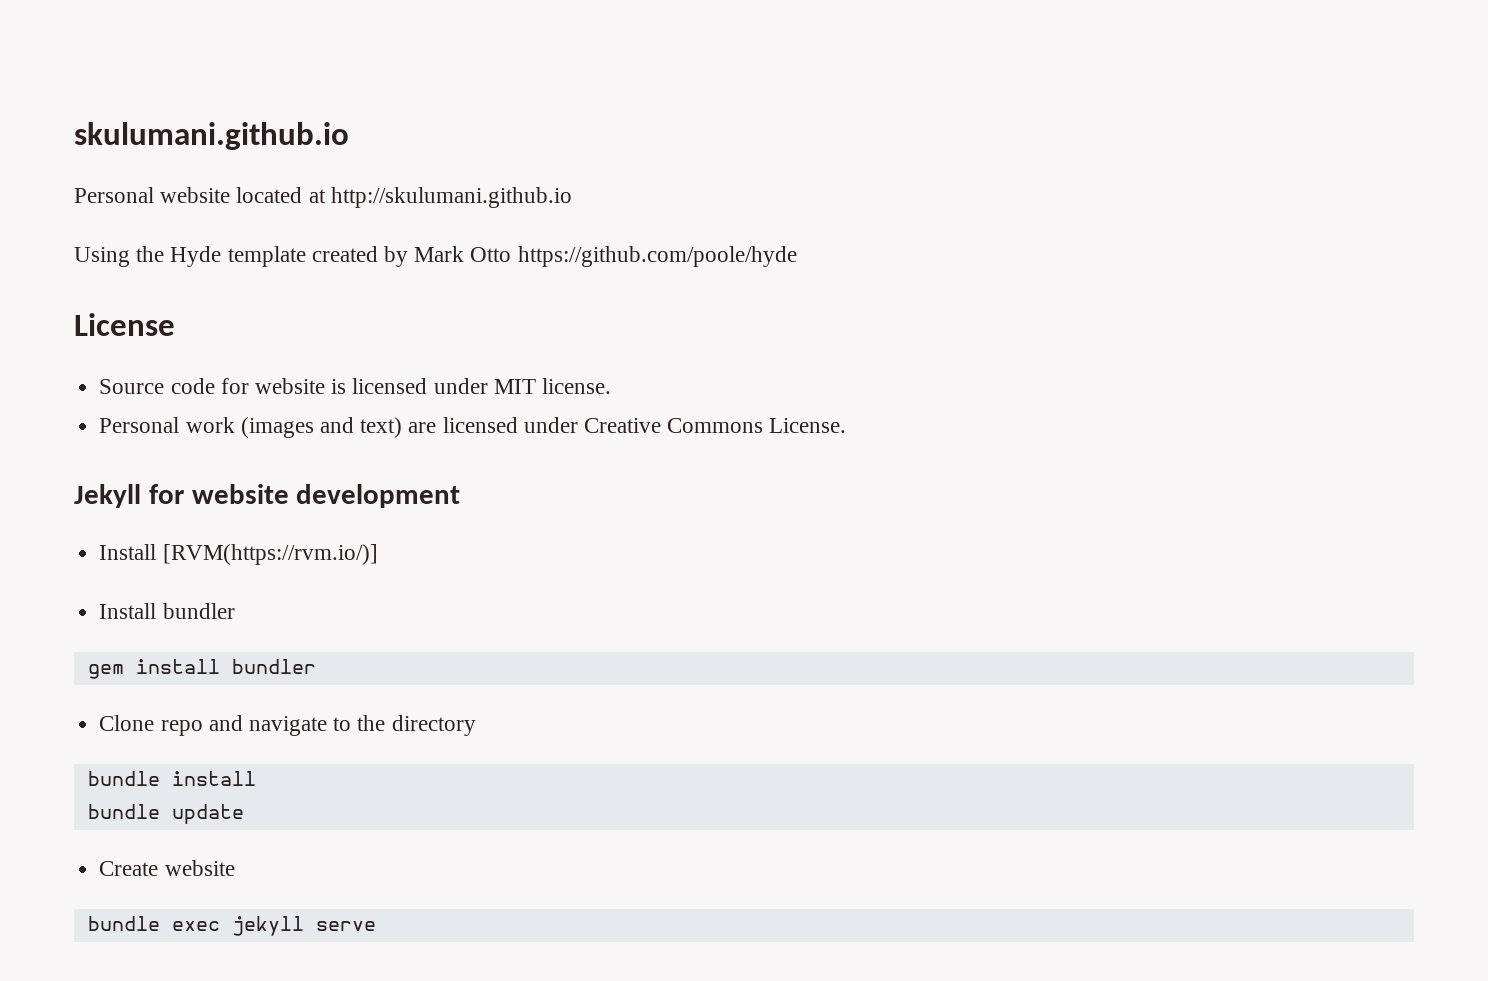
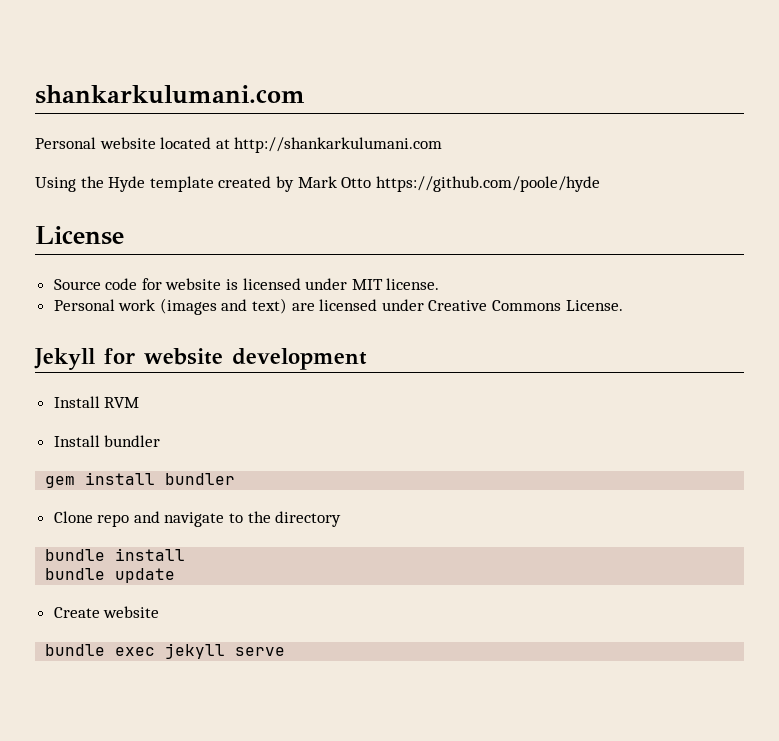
- skulumani.github.io
+ shankarkulumani.com
- Personal website located at http://skulumani.github.io
+ Personal website located at http://shankarkulumani.com
- Install [RVM(https://rvm.io/)]
+ Install RVM

